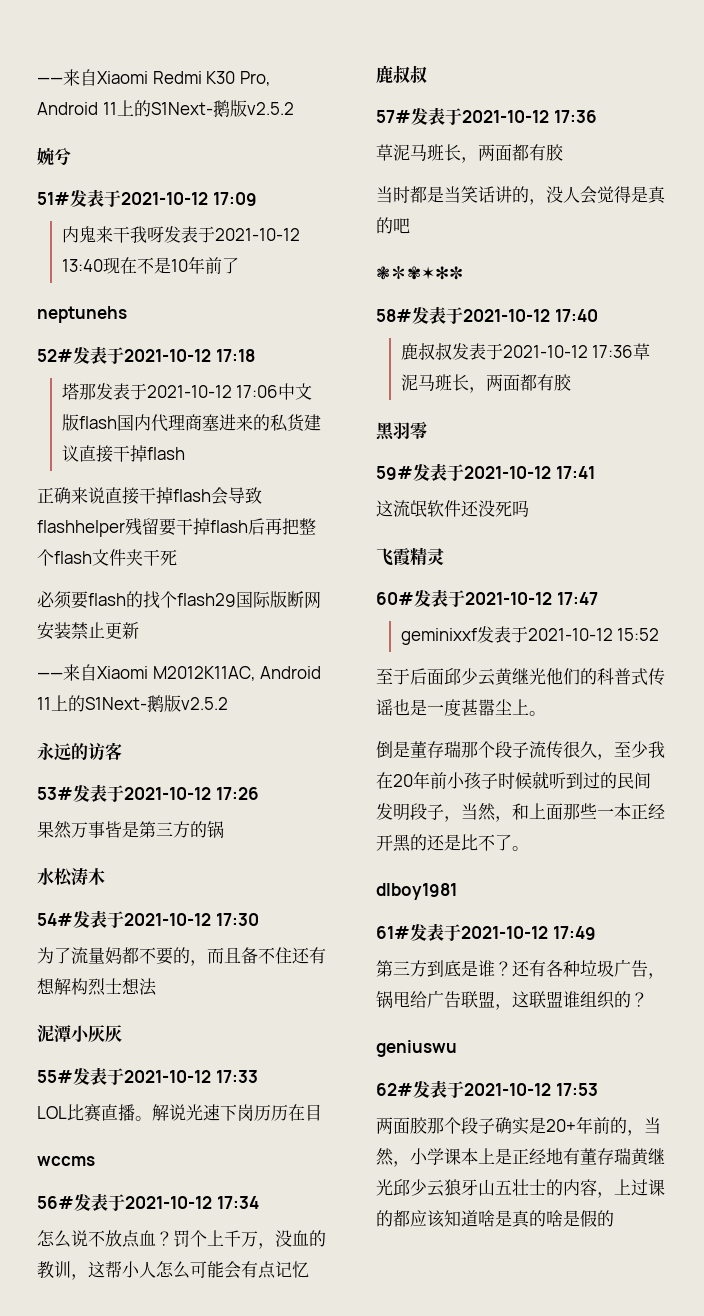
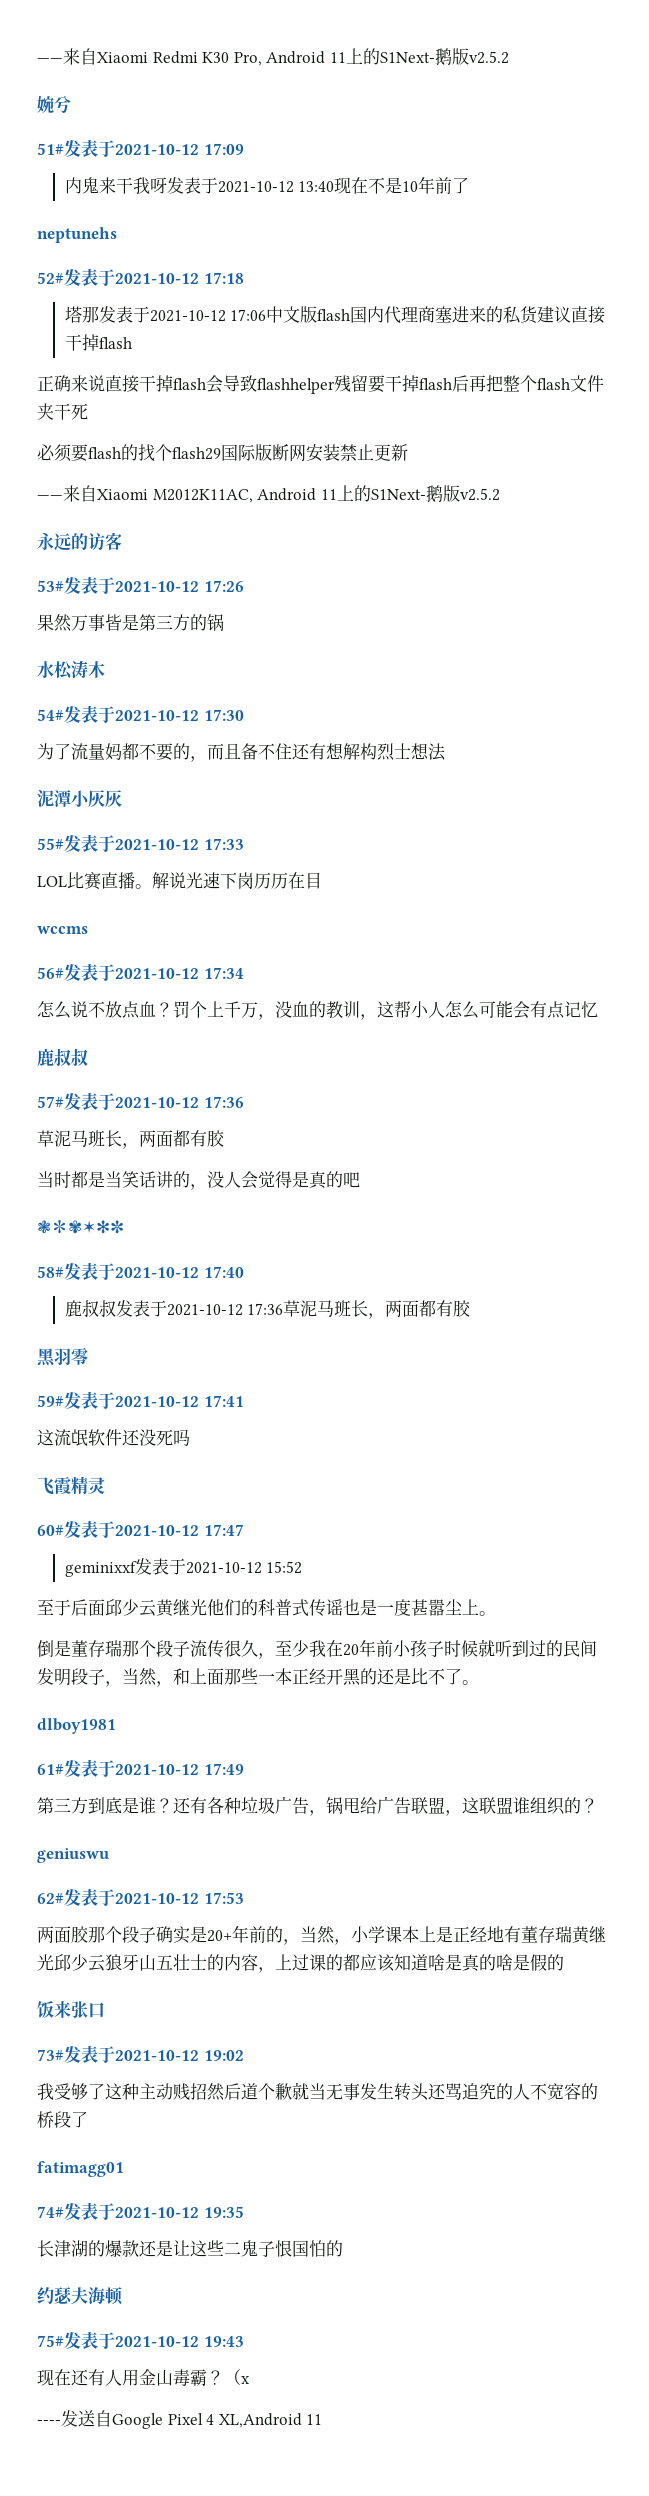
+ 饭来张口
+ 73#发表于2021-10-12 19:02
+ 我受够了这种主动贱招然后道个歉就当无事发生转头还骂追究的人不宽容的桥段了
+ fatimagg01
+ 74#发表于2021-10-12 19:35
+ 长津湖的爆款还是让这些二鬼子恨国怕的
+ 约瑟夫海顿
+ 75#发表于2021-10-12 19:43
+ 现在还有人用金山毒霸？（x
+ ----发送自Google Pixel 4 XL,Android 11

